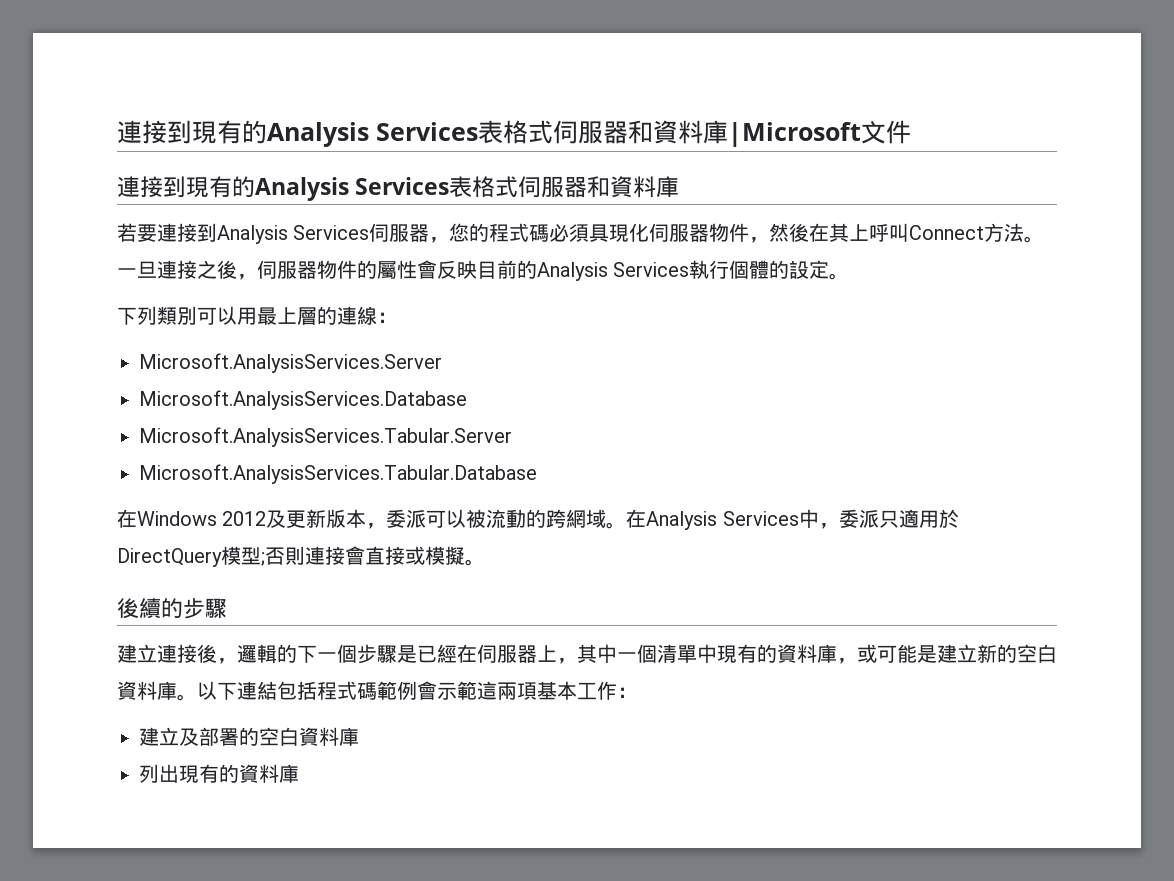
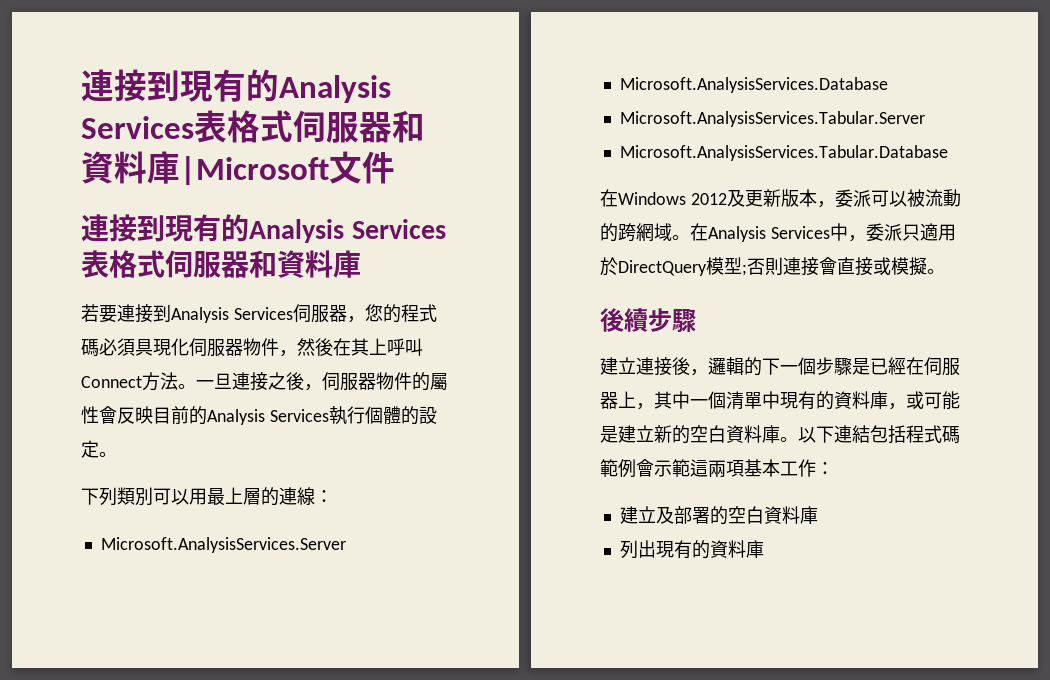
- 後續的步驟
+ 後續步驟

